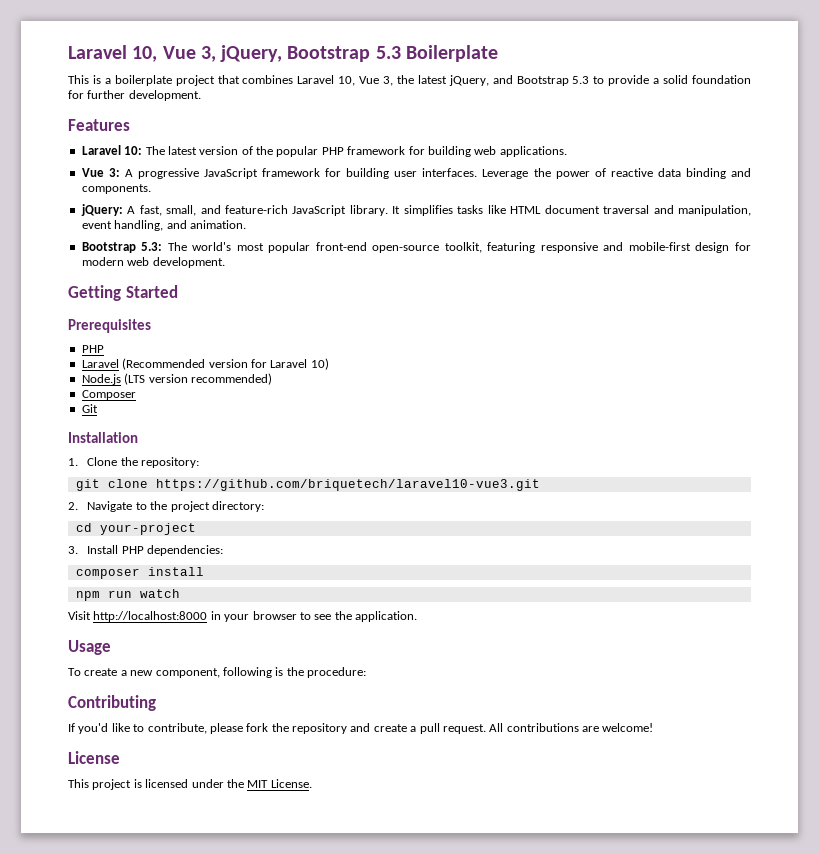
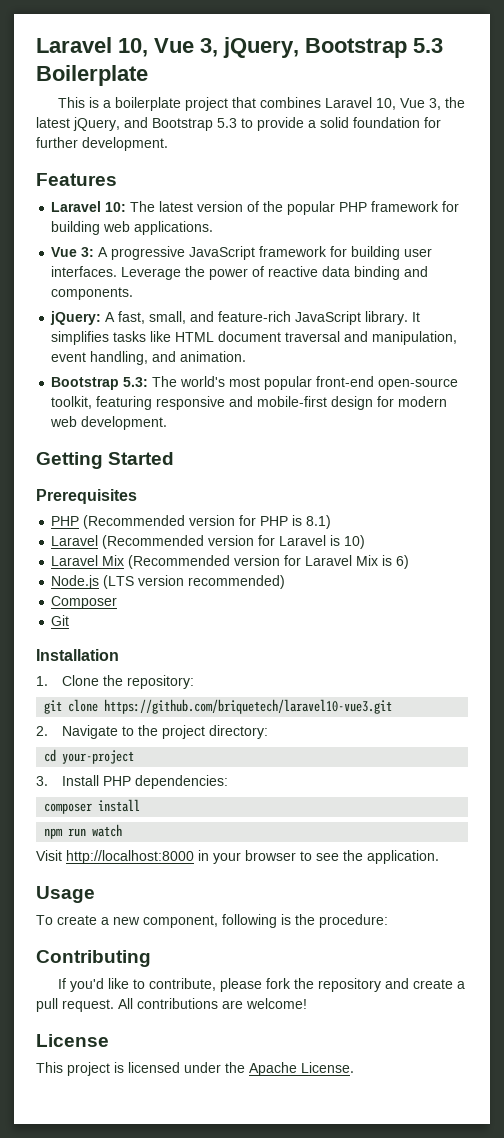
  Prerequisites
- PHP
+ PHP (Recommended version for PHP is 8.1)
- Laravel (Recommended version for Laravel 10)
+ Laravel (Recommended version for Laravel is 10)
+ Laravel Mix (Recommended version for Laravel Mix is 6)
- This project is licensed under the MIT License.
+ This project is licensed under the Apache License.

